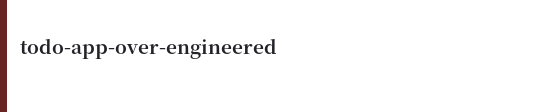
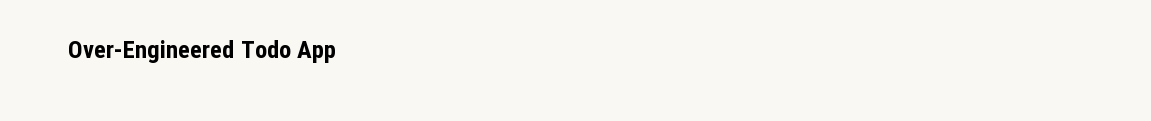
- todo-app-over-engineered
+ Over-Engineered Todo App

